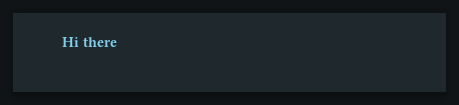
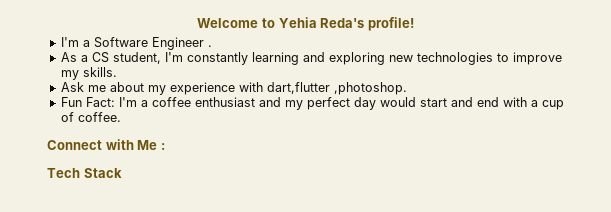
- Hi there
+ Welcome to Yehia Reda's profile!
+ I'm a Software Engineer .
+ As a CS student, I'm constantly learning and exploring new technologies to improve my skills.
+ Ask me about my experience with dart,flutter ,photoshop.
+ Fun Fact: I'm a coffee enthusiast and my perfect day would start and end with a cup of coffee.
+ Connect with Me :
+ Tech Stack

